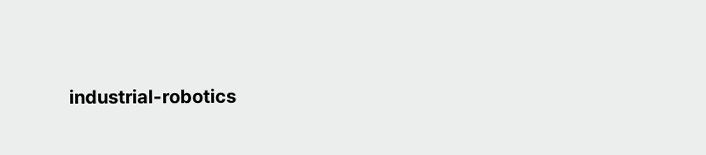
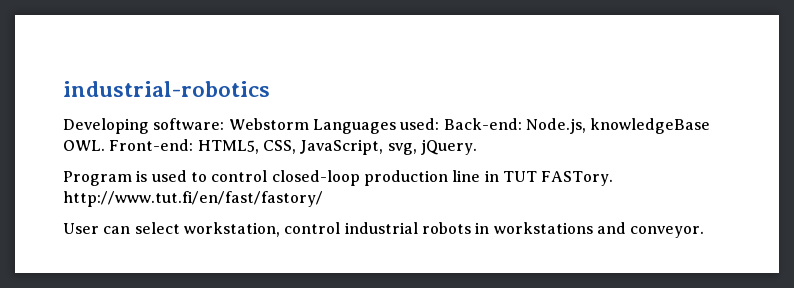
+ Developing software: Webstorm Languages used: Back-end: Node.js, knowledgeBase OWL. Front-end: HTML5, CSS, JavaScript, svg, jQuery.
+ Program is used to control closed-loop production line in TUT FASTory. http://www.tut.fi/en/fast/fastory/
+ User can select workstation, control industrial robots in workstations and conveyor.

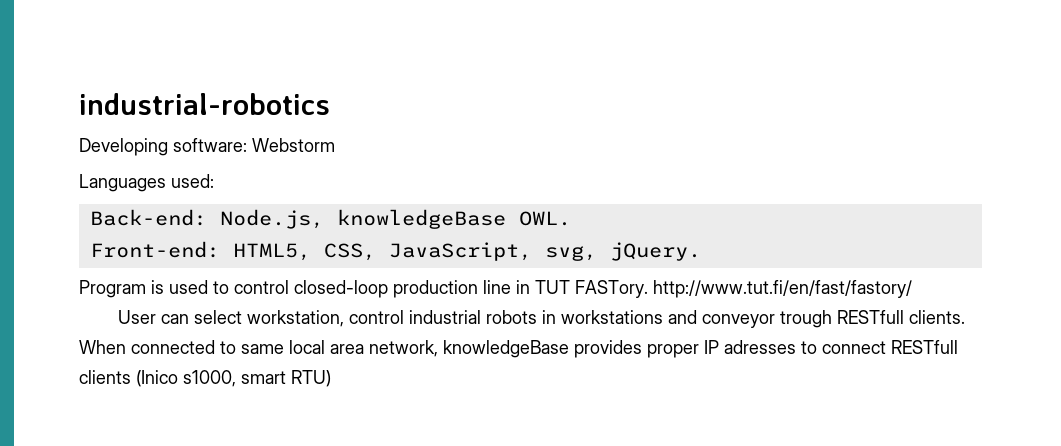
- Developing software: Webstorm Languages used: Back-end: Node.js, knowledgeBase OWL. Front-end: HTML5, CSS, JavaScript, svg, jQuery.
+ Developing software: Webstorm
+ Languages used:
+ Back-end: Node.js, knowledgeBase OWL.
+ Front-end: HTML5, CSS, JavaScript, svg, jQuery.
- User can select workstation, control industrial robots in workstations and conveyor.
+ User can select workstation, control industrial robots in workstations and conveyor trough RESTfull clients. When connected to same local area network, knowledgeBase provides proper IP adresses to connect RESTfull clients (Inico s1000, smart RTU)

